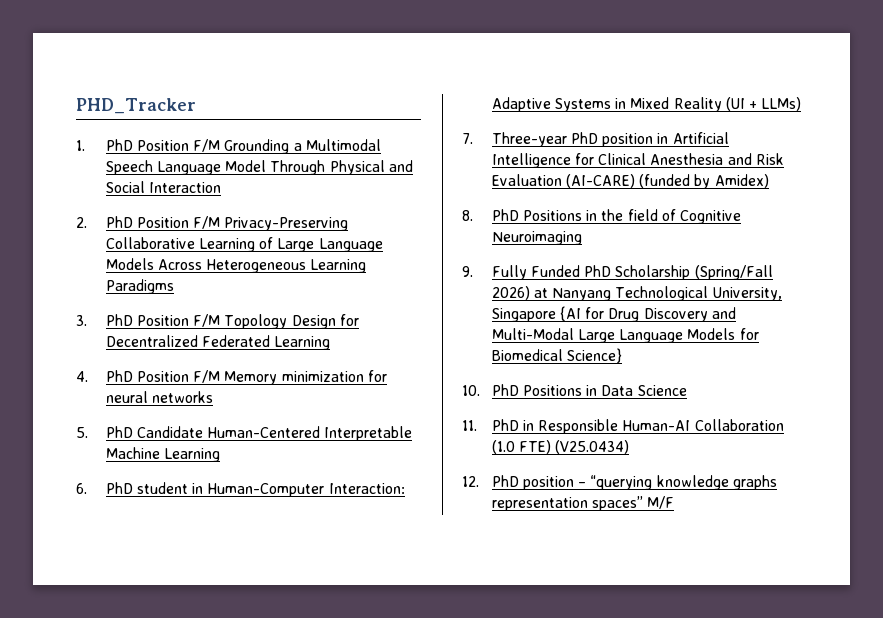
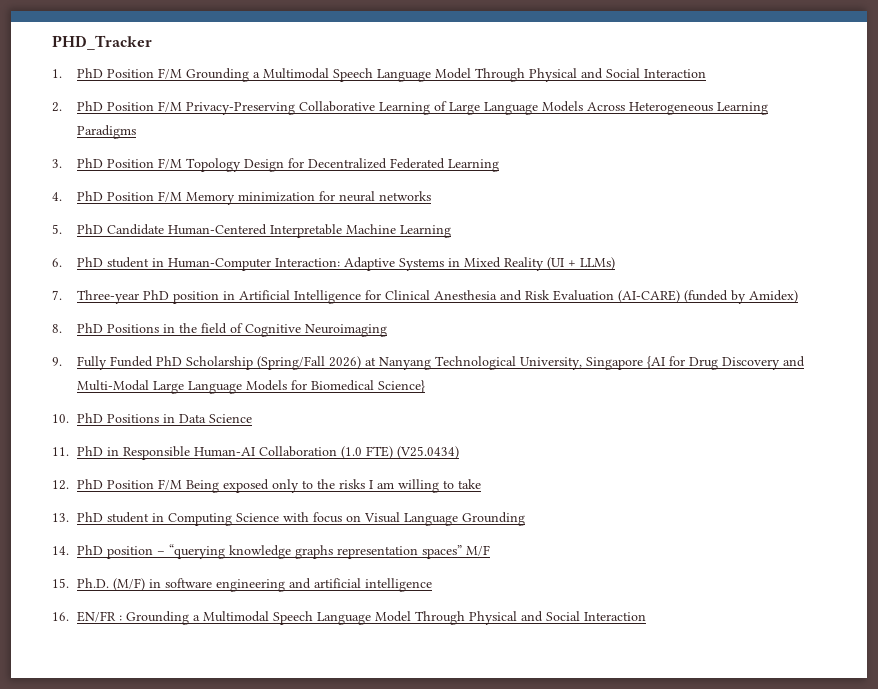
- 12. PhD position – “querying knowledge graphs representation spaces” M/F
+ 12. PhD Position F/M Being exposed only to the risks I am willing to take
+ 13. PhD student in Computing Science with focus on Visual Language Grounding
+ 14. PhD position – “querying knowledge graphs representation spaces” M/F
+ 15. Ph.D. (M/F) in software engineering and artificial intelligence
+ 16. EN/FR : Grounding a Multimodal Speech Language Model Through Physical and Social Interaction

